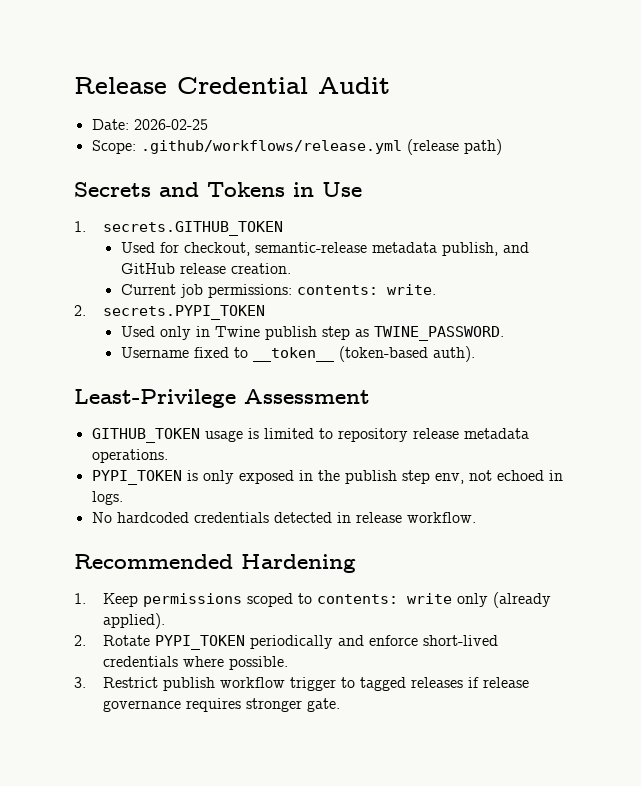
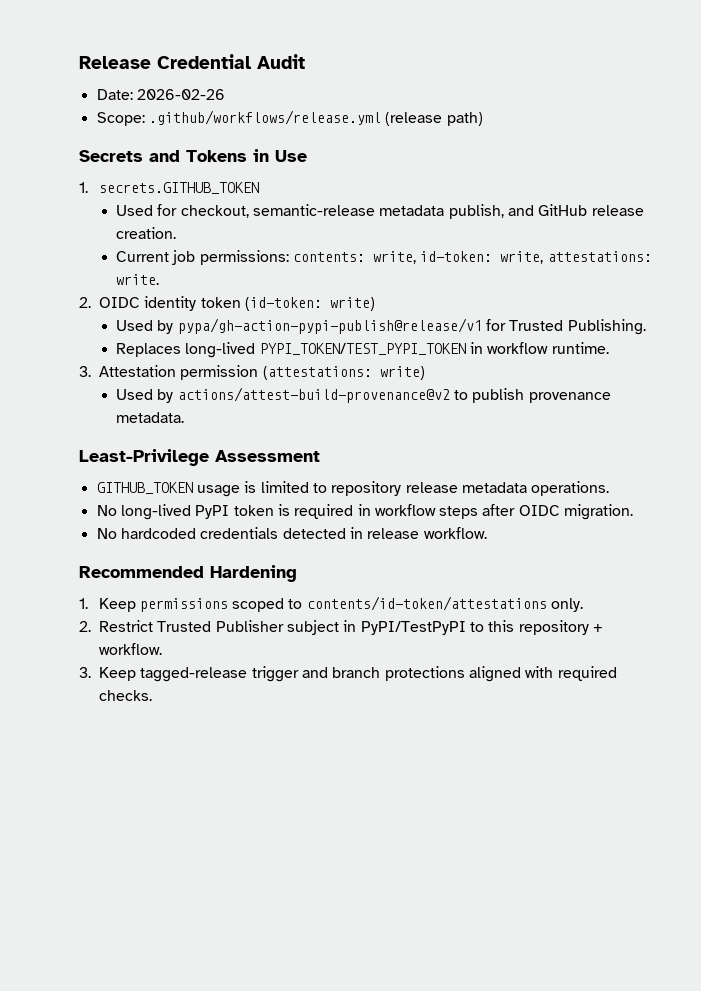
- Date: 2026-02-25
+ Date: 2026-02-26
- Current job permissions: contents: write.
- 2. secrets.PYPI_TOKEN
- Used only in Twine publish step as TWINE_PASSWORD.
- Username fixed to __token__ (token-based auth).
+ Current job permissions: contents: write, id-token: write, attestations: write.
+ 2. OIDC identity token (id-token: write)
+ Used by pypa/gh-action-pypi-publish@release/v1 for Trusted Publishing.
+ Replaces long-lived PYPI_TOKEN/TEST_PYPI_TOKEN in workflow runtime.
+ 3. Attestation permission (attestations: write)
+ Used by actions/attest-build-provenance@v2 to publish provenance metadata.
- PYPI_TOKEN is only exposed in the publish step env, not echoed in logs.
+ No long-lived PyPI token is required in workflow steps after OIDC migration.
- 1. Keep permissions scoped to contents: write only (already applied).
- 2. Rotate PYPI_TOKEN periodically and enforce short-lived credentials where possible.
- 3. Restrict publish workflow trigger to tagged releases if release governance requires stronger gate.
+ 1. Keep permissions scoped to contents/id-token/attestations only.
+ 2. Restrict Trusted Publisher subject in PyPI/TestPyPI to this repository + workflow.
+ 3. Keep tagged-release trigger and branch protections aligned with required checks.

